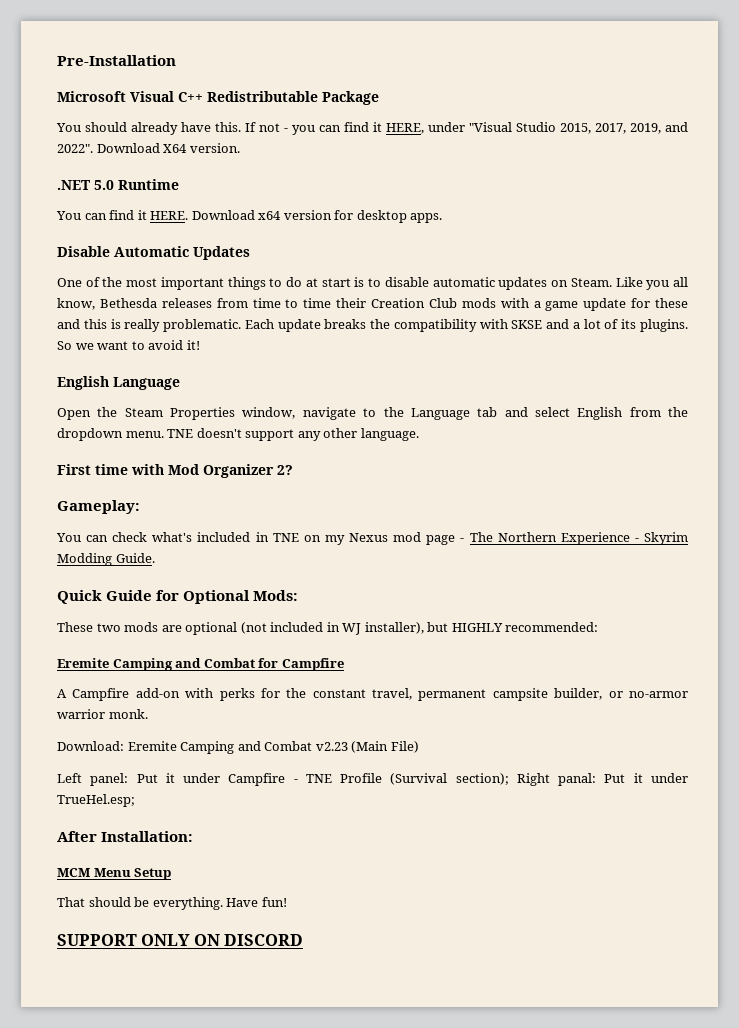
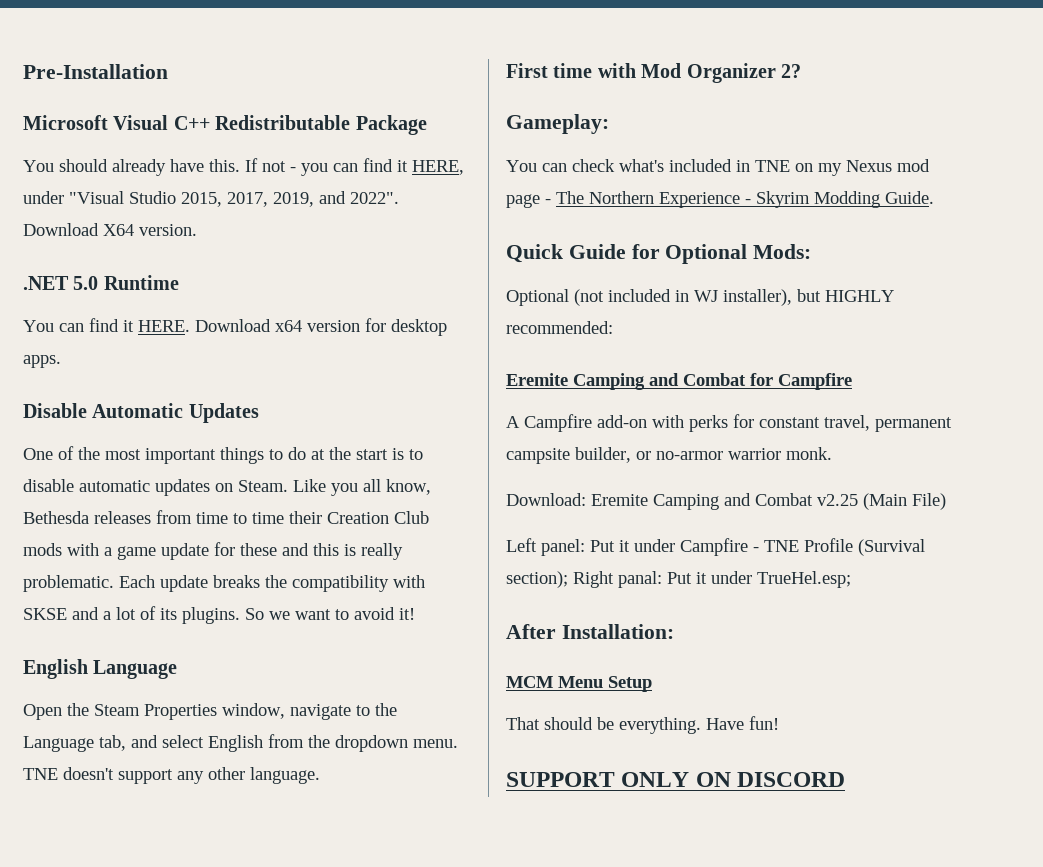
- One of the most important things to do at start is to disable automatic updates on Steam.
+ One of the most important things to do at the start is to disable automatic updates on Steam.
- Open the Steam Properties window, navigate to the Language tab and select English from the dropdown menu.
+ Open the Steam Properties window, navigate to the Language tab, and select English from the dropdown menu.
- These two mods are optional (not included in WJ installer), but HIGHLY recommended:
+ Optional (not included in WJ installer), but HIGHLY recommended:
- A Campfire add-on with perks for the constant travel, permanent campsite builder, or no-armor warrior monk.
+ A Campfire add-on with perks for constant travel, permanent campsite builder, or no-armor warrior monk.
- Download: Eremite Camping and Combat v2.23 (Main File)
+ Download: Eremite Camping and Combat v2.25 (Main File)

